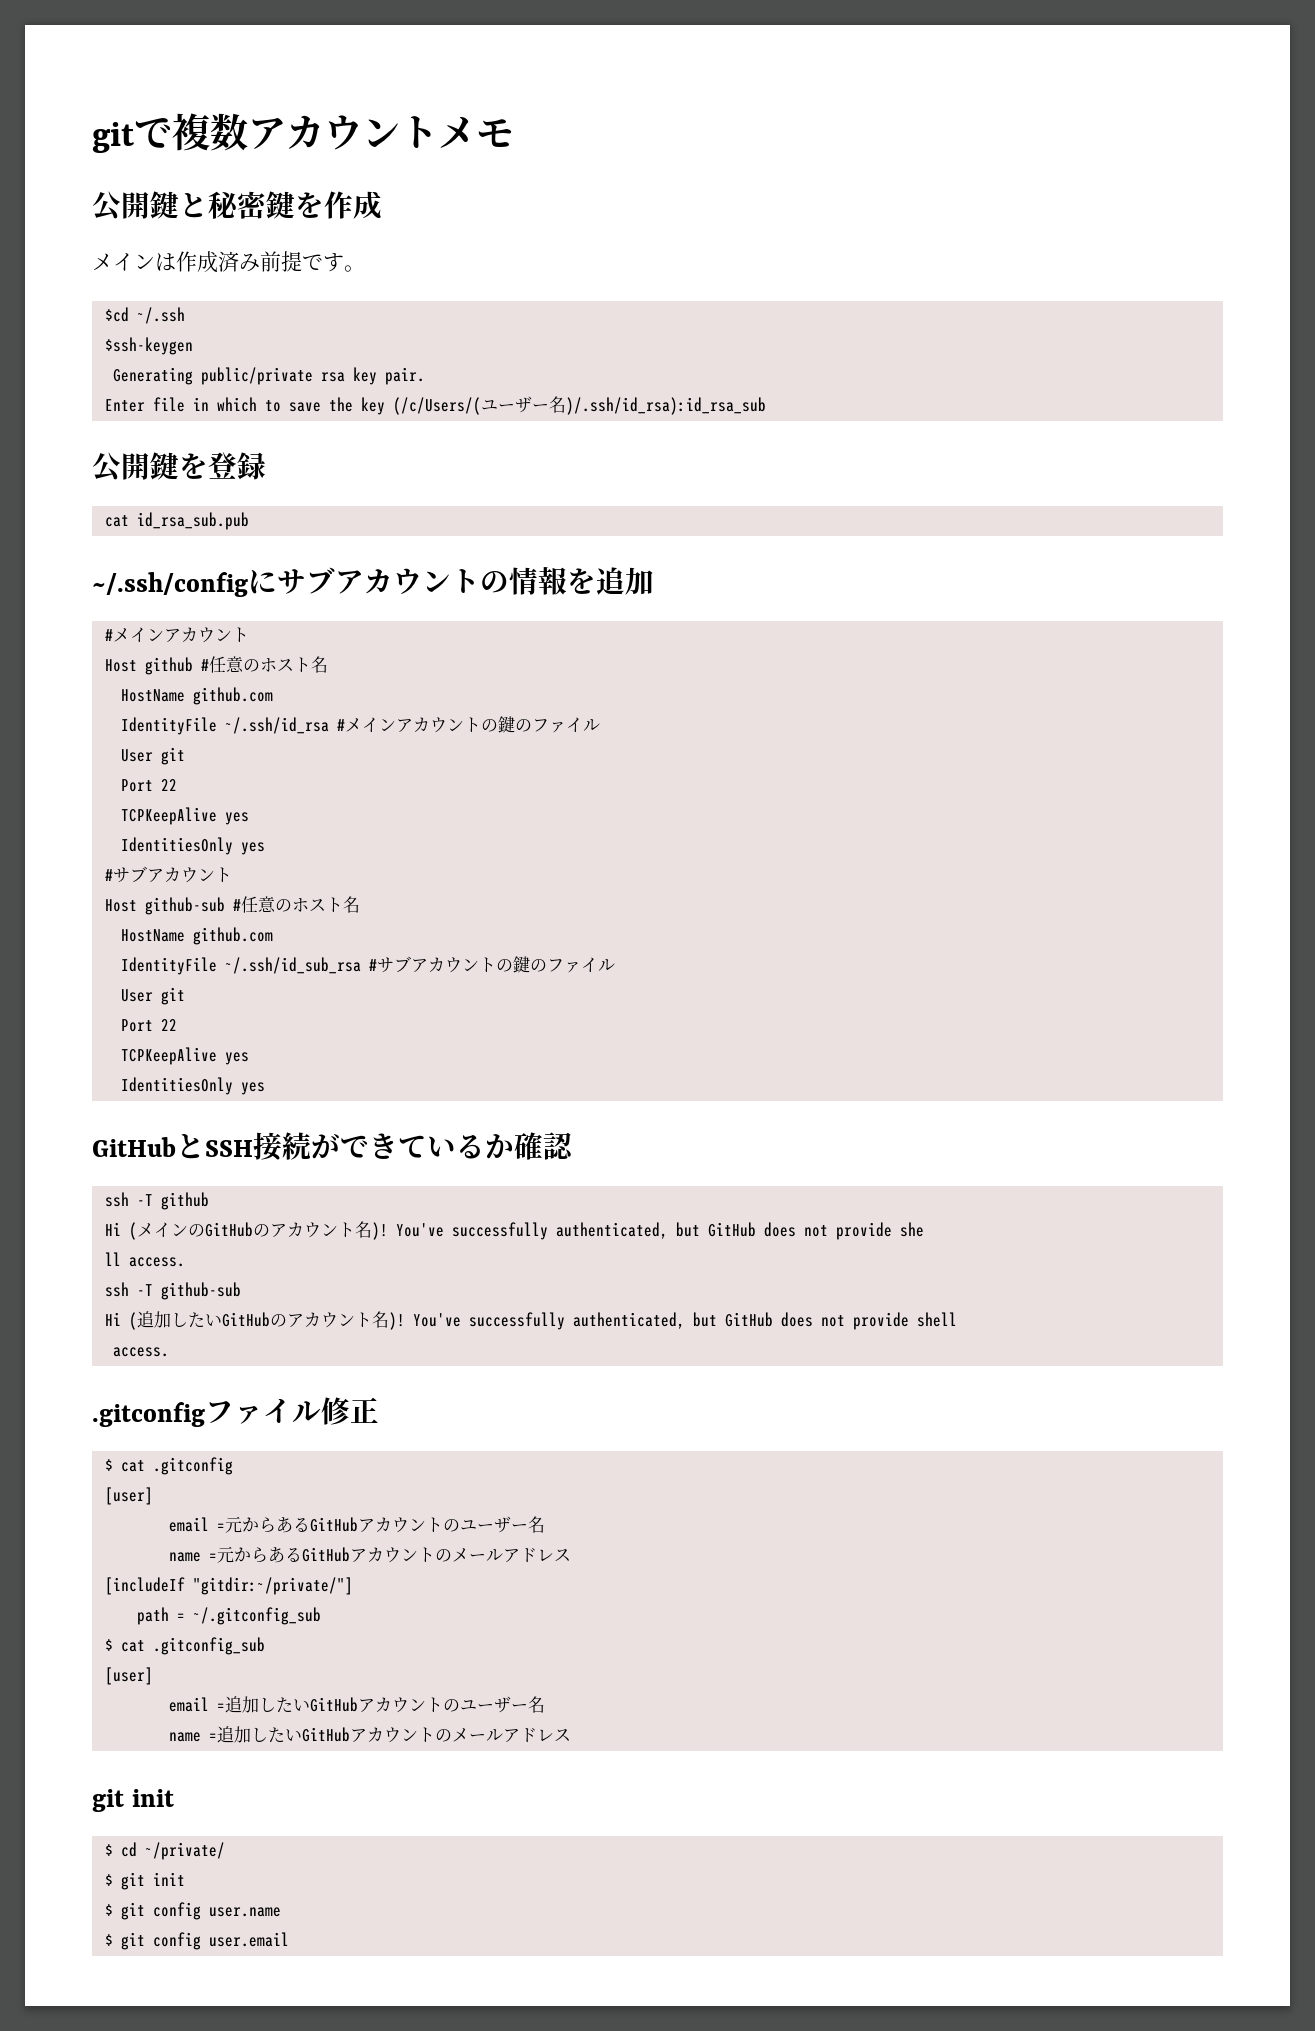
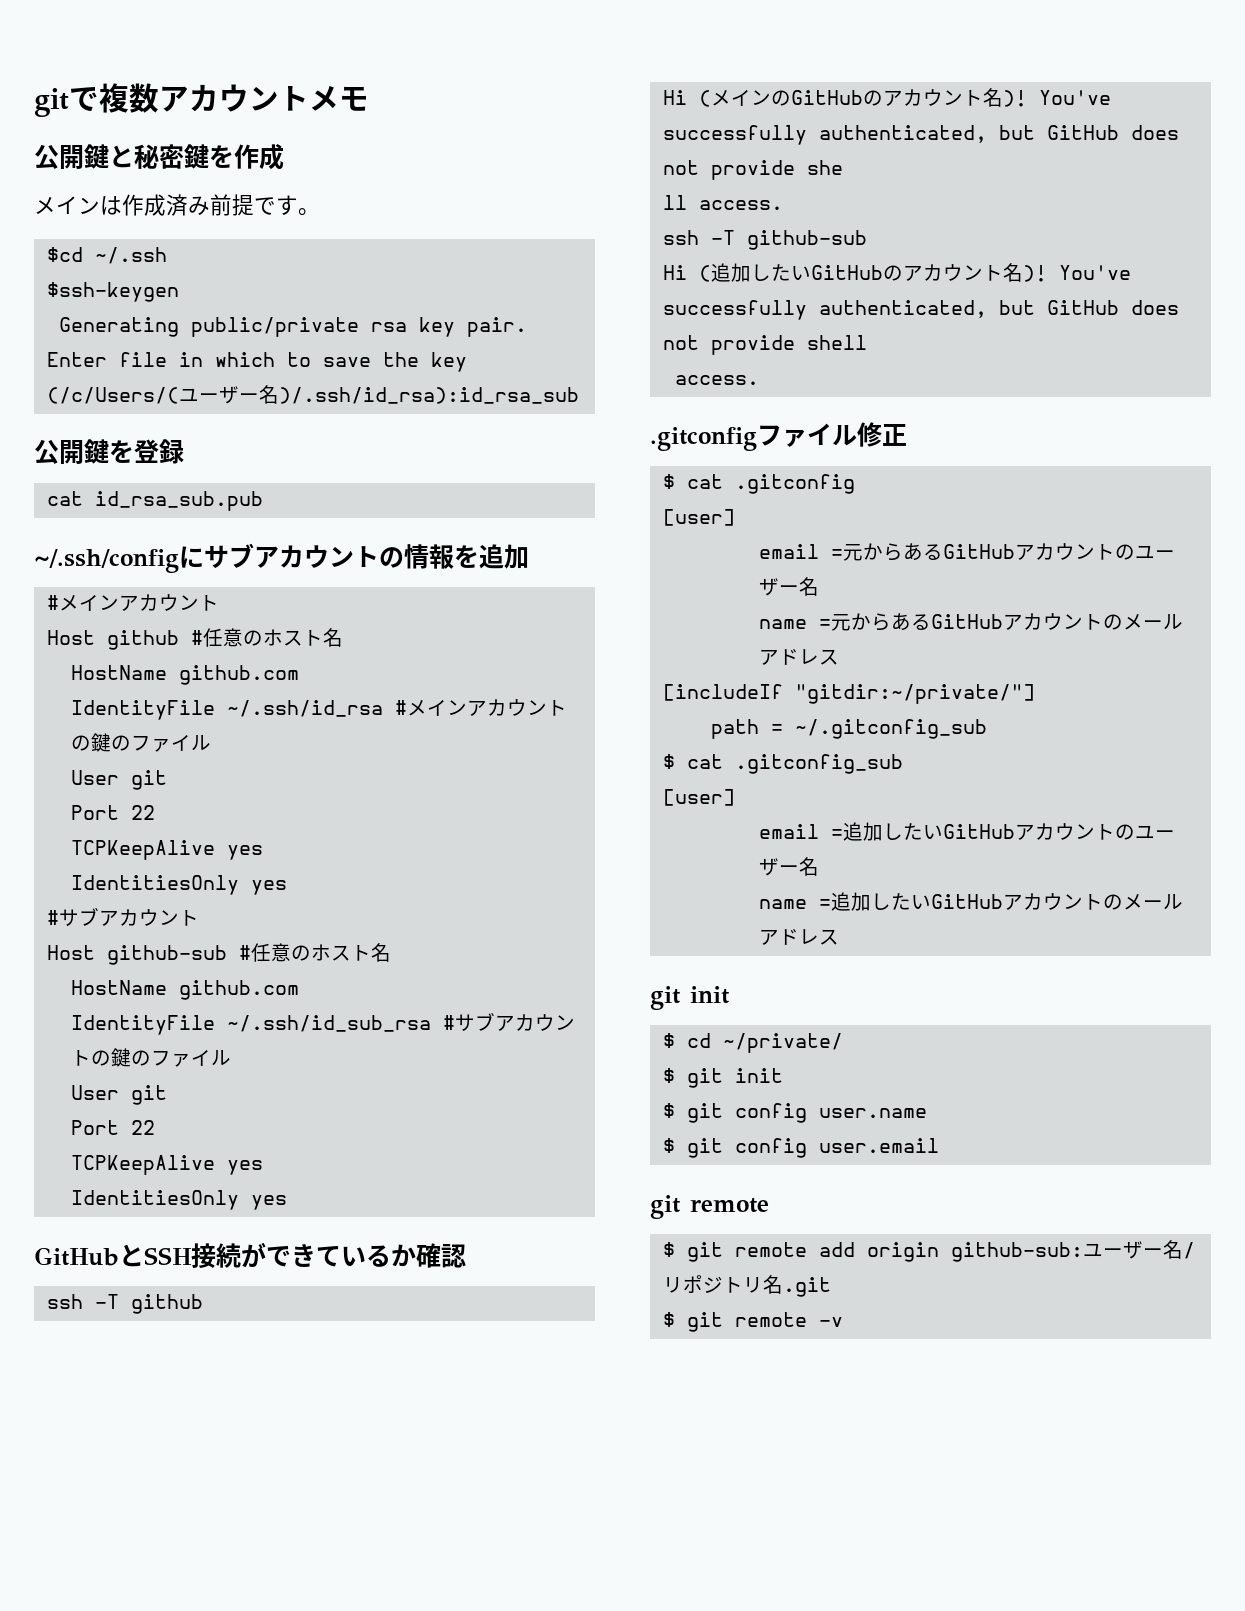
  $ git config user.email
+ git remote
+ $ git remote add origin github-sub:ユーザー名/リポジトリ名.git
+ $ git remote -v

